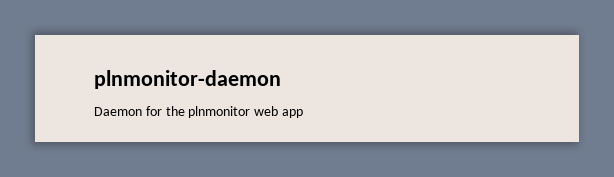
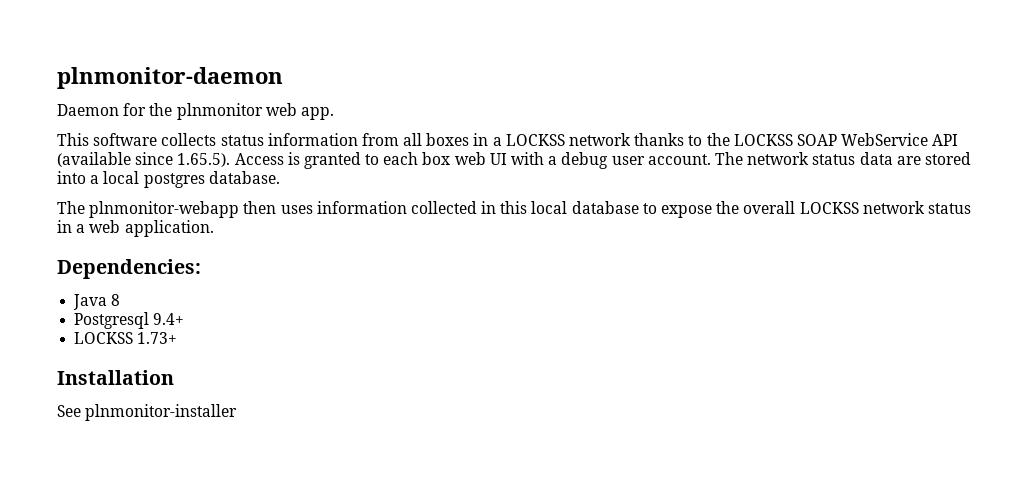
- Daemon for the plnmonitor web app
+ Daemon for the plnmonitor web app.
+ This software collects status information from all boxes in a LOCKSS network thanks to the LOCKSS SOAP WebService API (available since 1.65.5). Access is granted to each box web UI with a debug user account. The network status data are stored into a local postgres database.
+ The plnmonitor-webapp then uses information collected in this local database to expose the overall LOCKSS network status in a web application.
+ Dependencies:
+ Java 8
+ Postgresql 9.4+
+ LOCKSS 1.73+
+ Installation
+ See plnmonitor-installer

